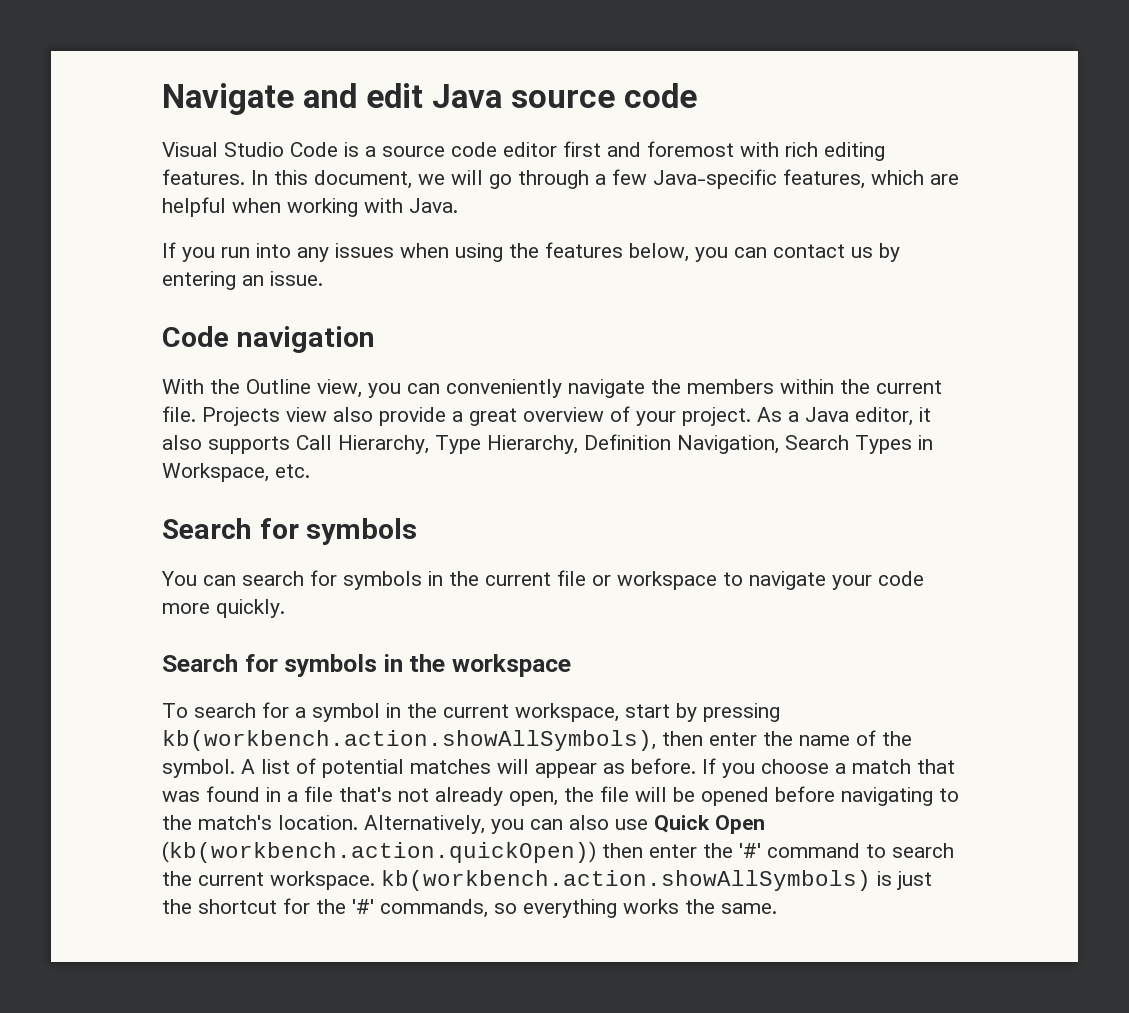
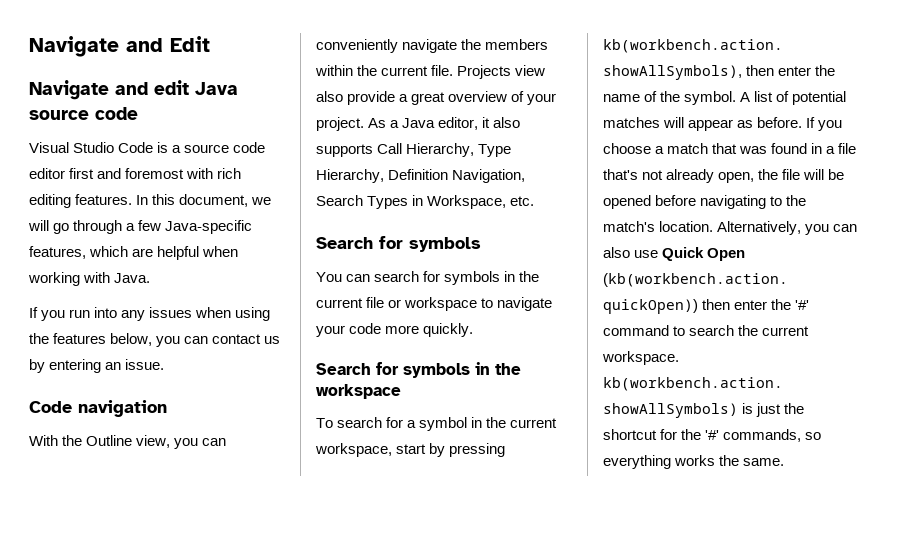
+ Navigate and Edit

